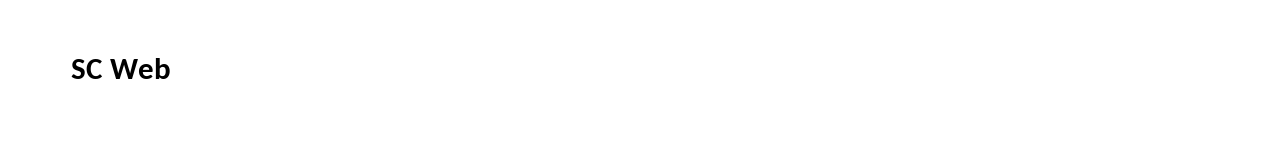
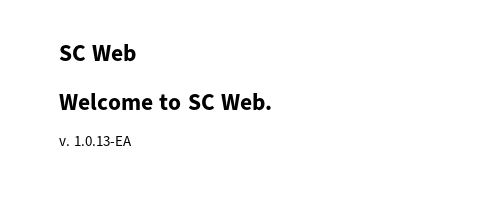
+ Welcome to SC Web.
+ v. 1.0.13-EA

